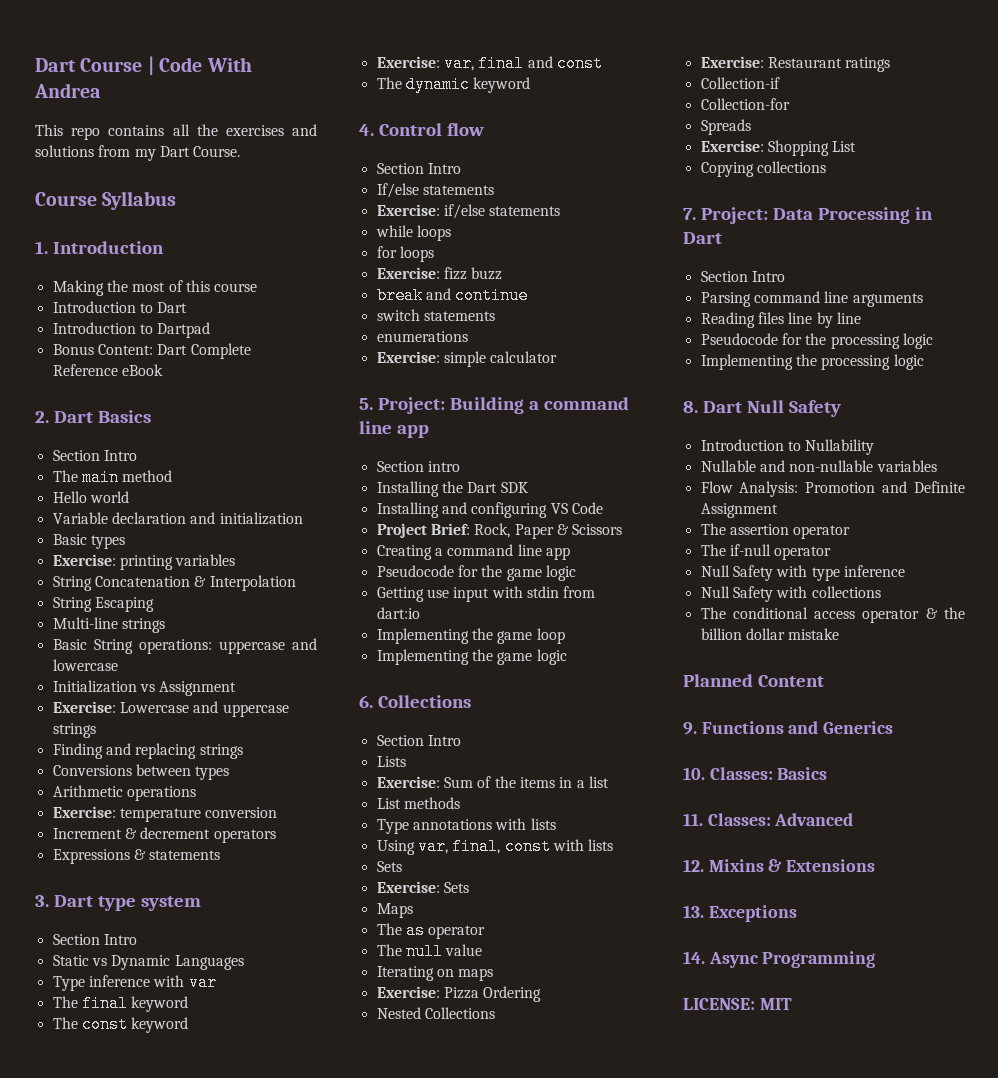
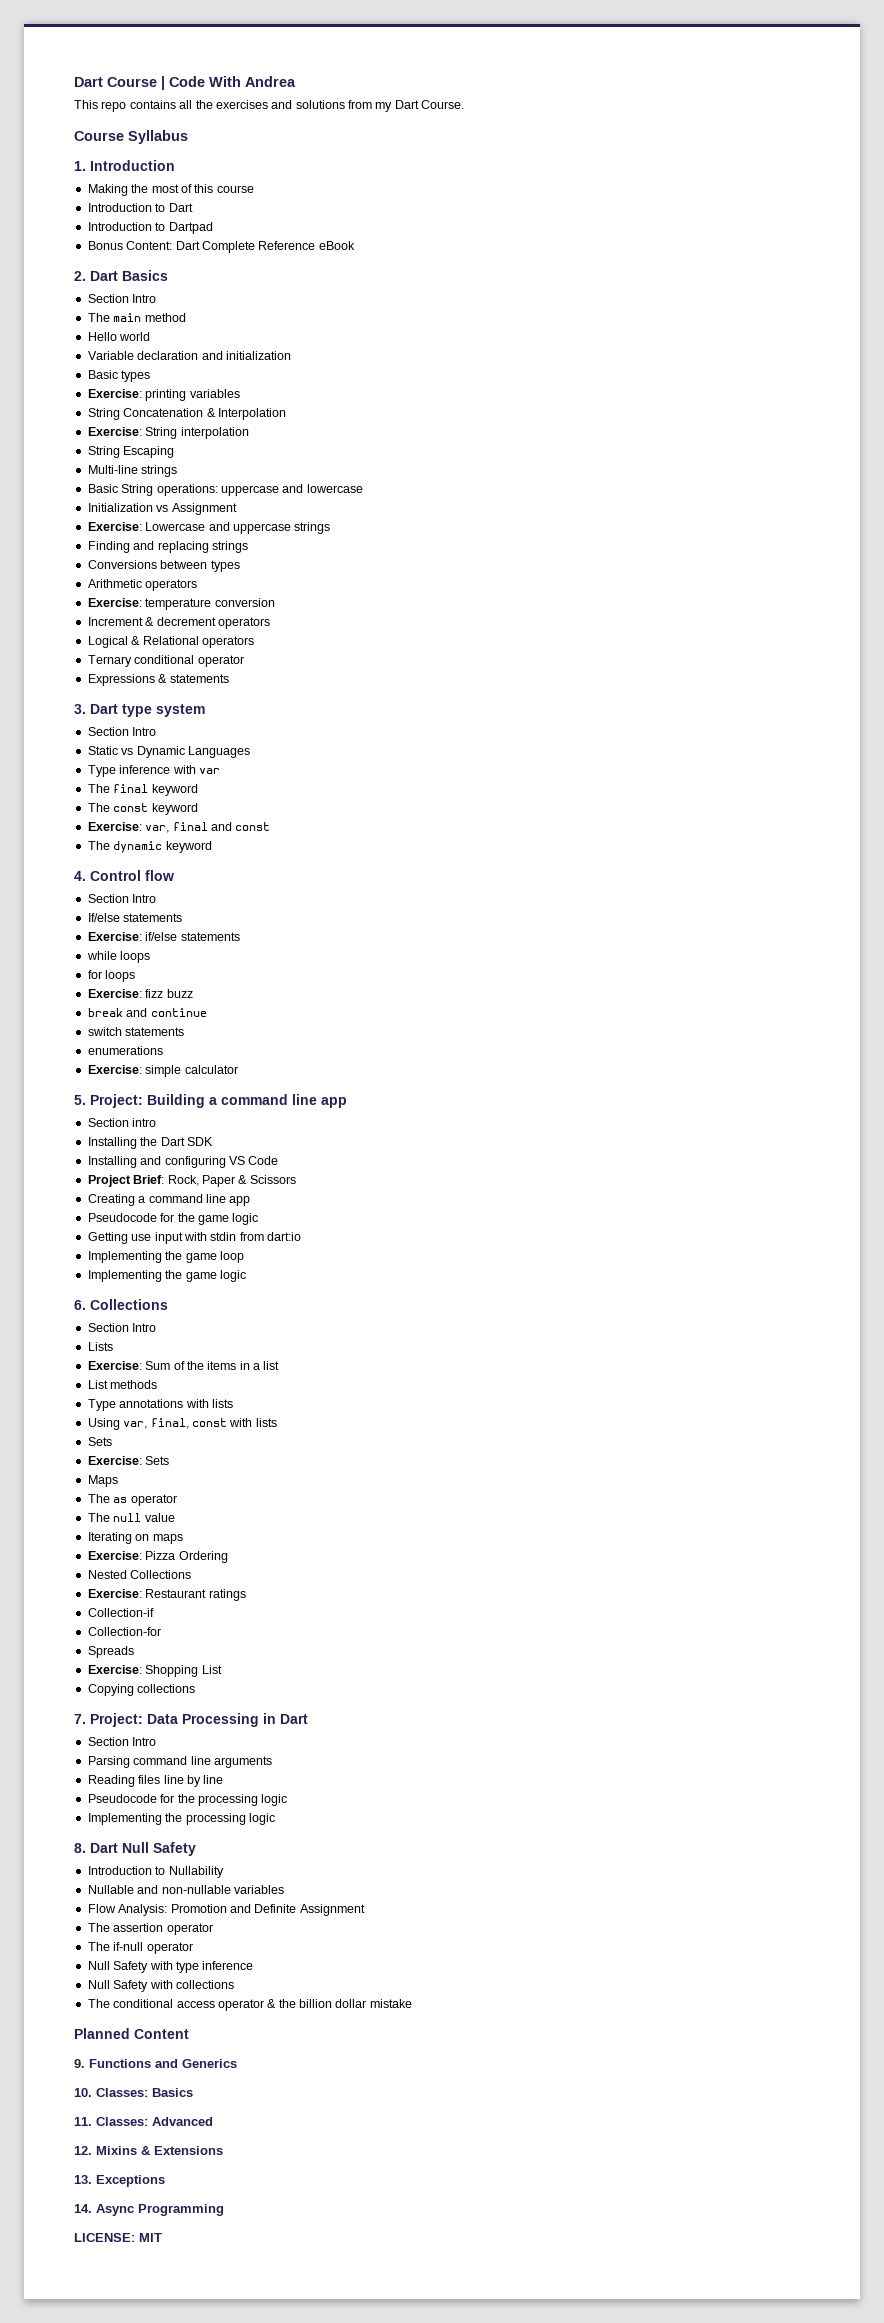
+ Exercise: String interpolation
- Arithmetic operations
+ Arithmetic operators
+ Logical & Relational operators
+ Ternary conditional operator

